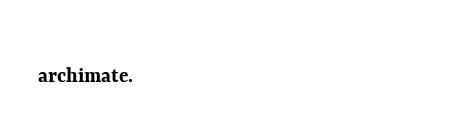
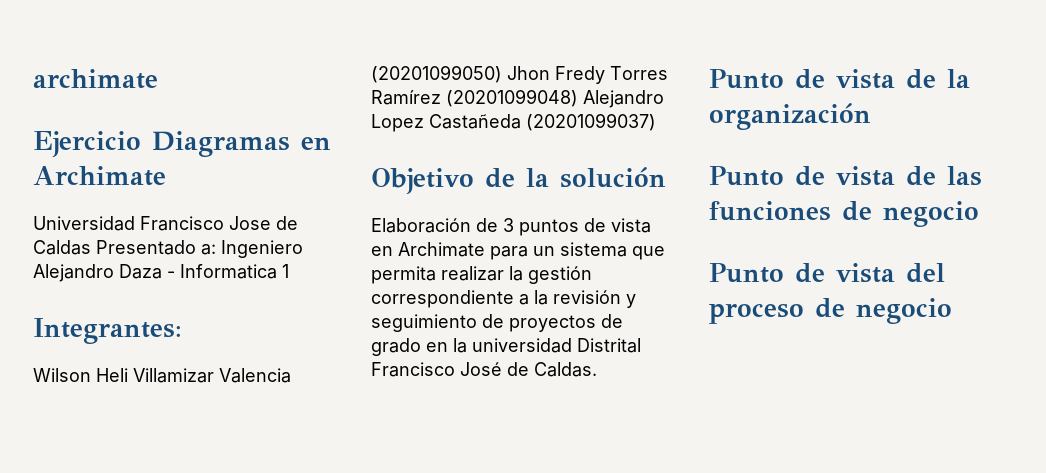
- archimate.
+ archimate
+ Ejercicio Diagramas en Archimate
+ Universidad Francisco Jose de Caldas Presentado a: Ingeniero Alejandro Daza - Informatica 1
+ Integrantes:
+ Wilson Heli Villamizar Valencia (20201099050) Jhon Fredy Torres Ramírez (20201099048) Alejandro Lopez Castañeda (20201099037)
+ Objetivo de la solución
+ Elaboración de 3 puntos de vista en Archimate para un sistema que permita realizar la gestión correspondiente a la revisión y seguimiento de proyectos de grado en la universidad Distrital Francisco José de Caldas.
+ Punto de vista de la organización
+ Punto de vista de las funciones de negocio
+ Punto de vista del proceso de negocio

